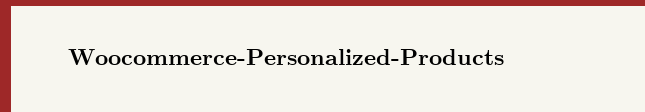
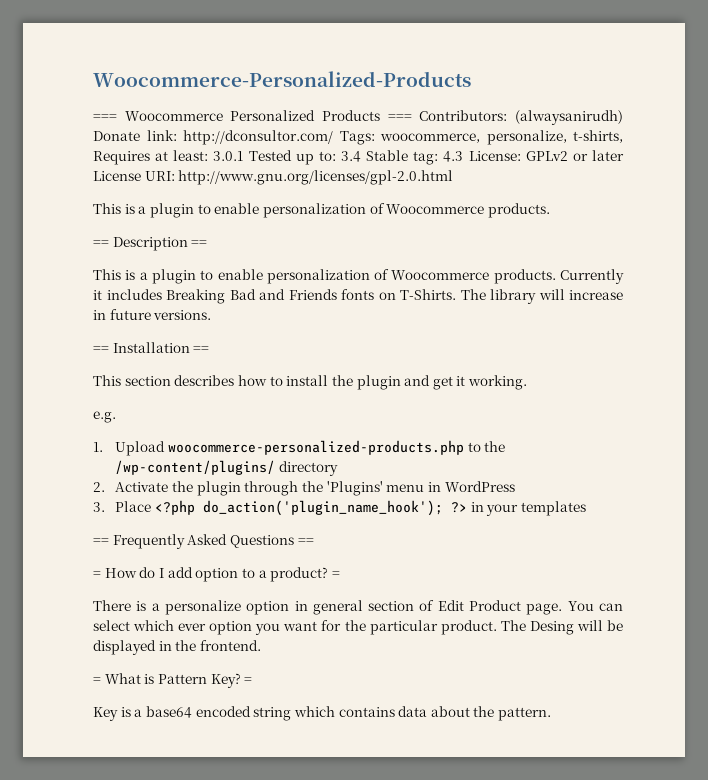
+ === Woocommerce Personalized Products === Contributors: (alwaysanirudh) Donate link: http://dconsultor.com/ Tags: woocommerce, personalize, t-shirts, Requires at least: 3.0.1 Tested up to: 3.4 Stable tag: 4.3 License: GPLv2 or later License URI: http://www.gnu.org/licenses/gpl-2.0.html
+ This is a plugin to enable personalization of Woocommerce products.
+ == Description ==
+ This is a plugin to enable personalization of Woocommerce products. Currently it includes Breaking Bad and Friends fonts on T-Shirts. The library will increase in future versions.
+ == Installation ==
+ This section describes how to install the plugin and get it working.
+ e.g.
+ 1. Upload woocommerce-personalized-products.php to the /wp-content/plugins/ directory
+ 2. Activate the plugin through the 'Plugins' menu in WordPress
+ 3. Place <?php do_action('plugin_name_hook'); ?> in your templates
+ == Frequently Asked Questions ==
+ = How do I add option to a product? =
+ There is a personalize option in general section of Edit Product page. You can select which ever option you want for the particular product. The Desing will be displayed in the frontend.
+ = What is Pattern Key? =
+ Key is a base64 encoded string which contains data about the pattern.

